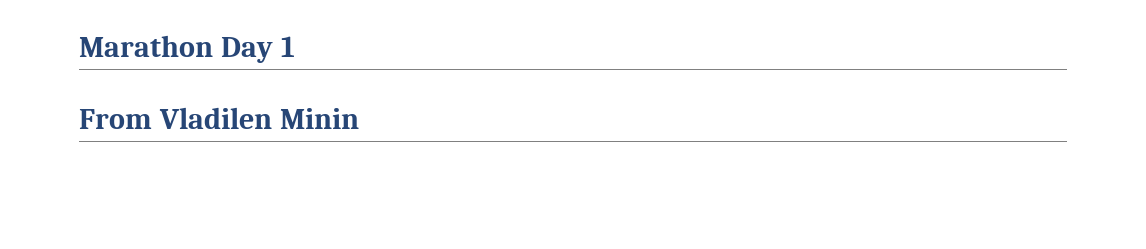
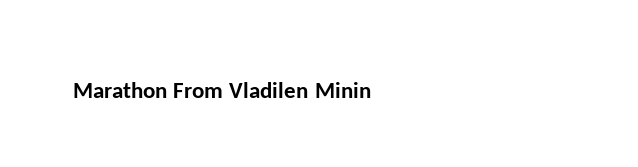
- Marathon Day 1
- From Vladilen Minin
+ Marathon From Vladilen Minin

